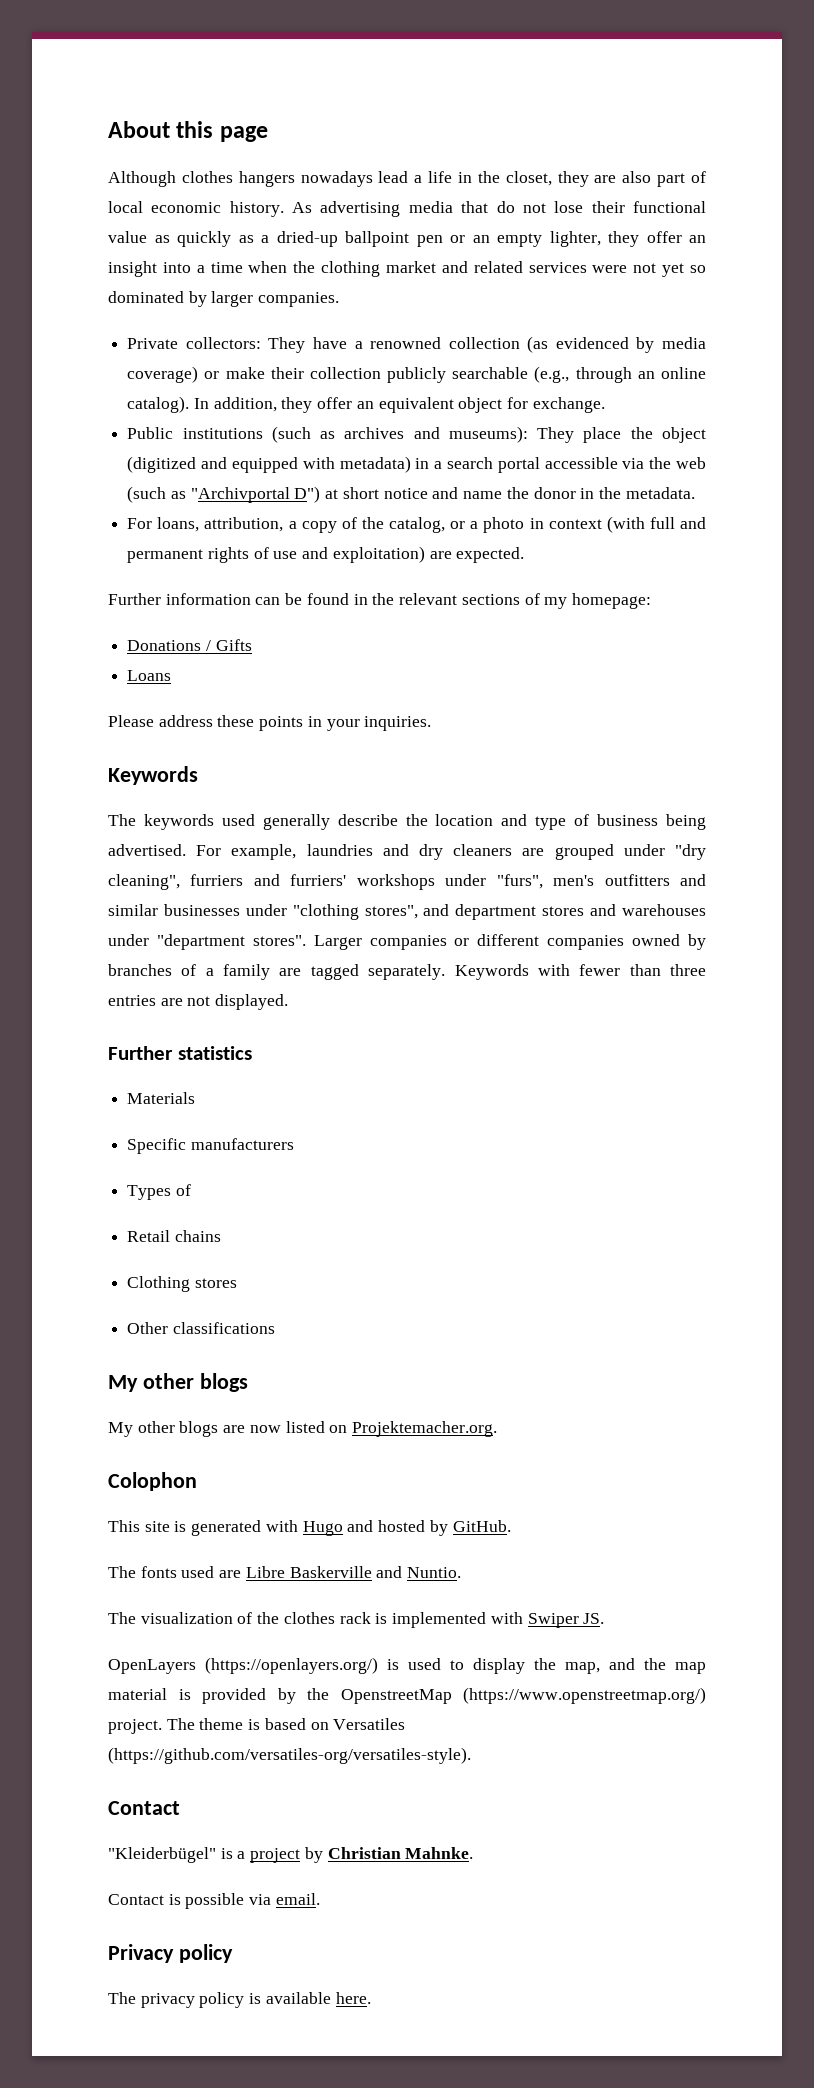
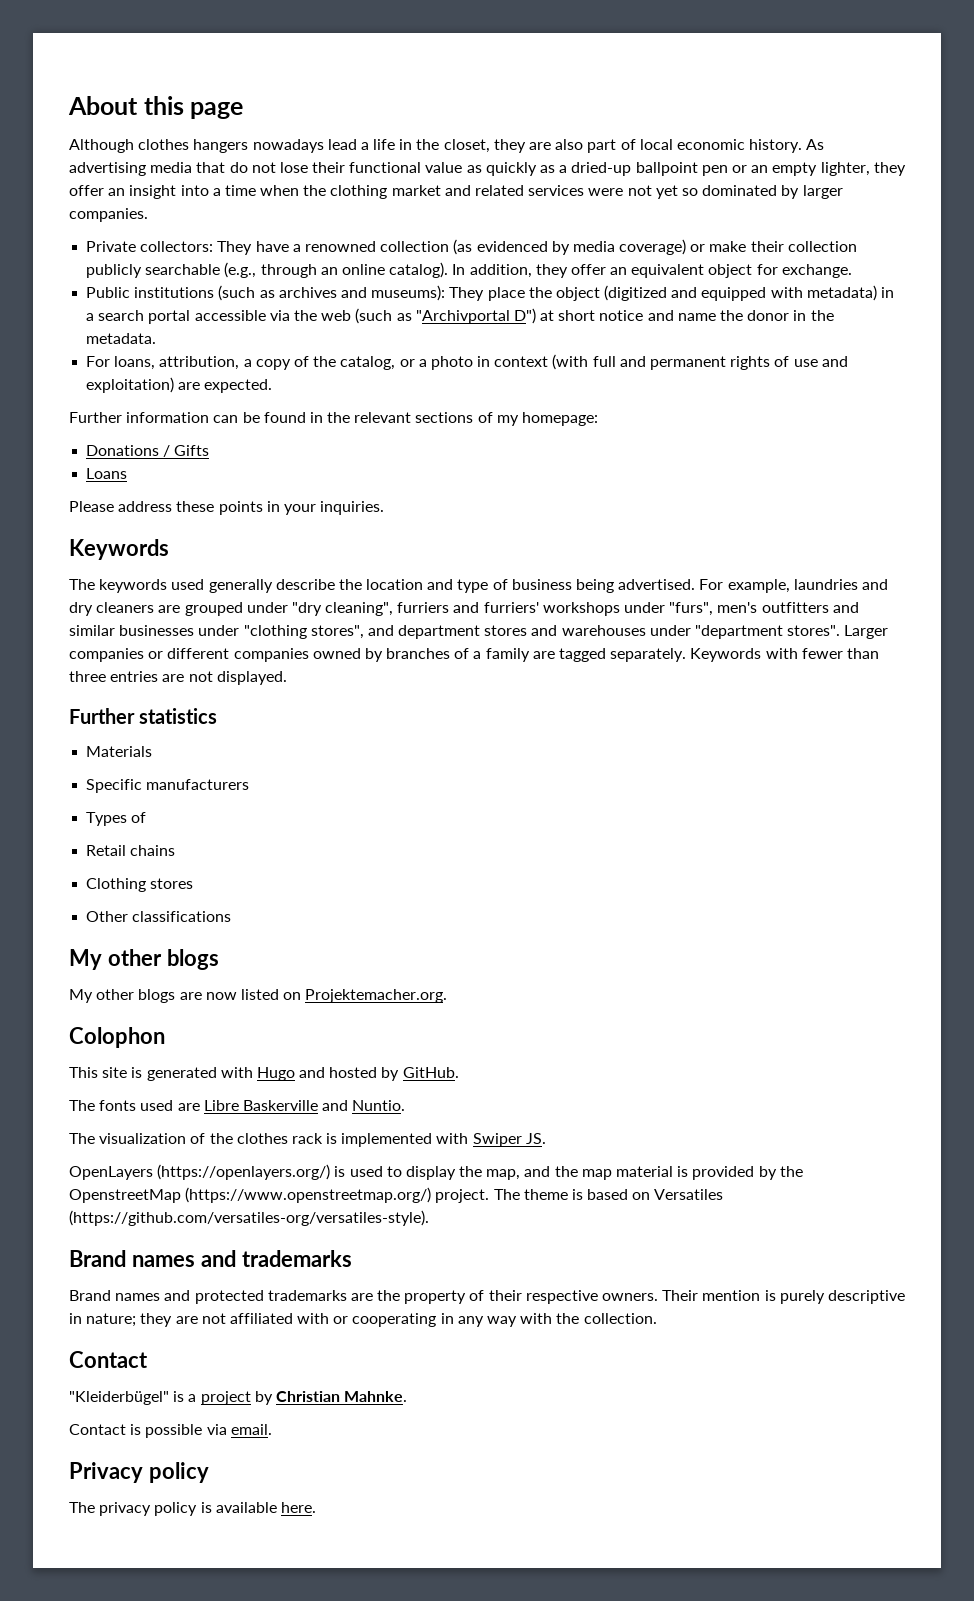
+ Brand names and trademarks
+ Brand names and protected trademarks are the property of their respective owners. Their mention is purely descriptive in nature; they are not affiliated with or cooperating in any way with the collection.

